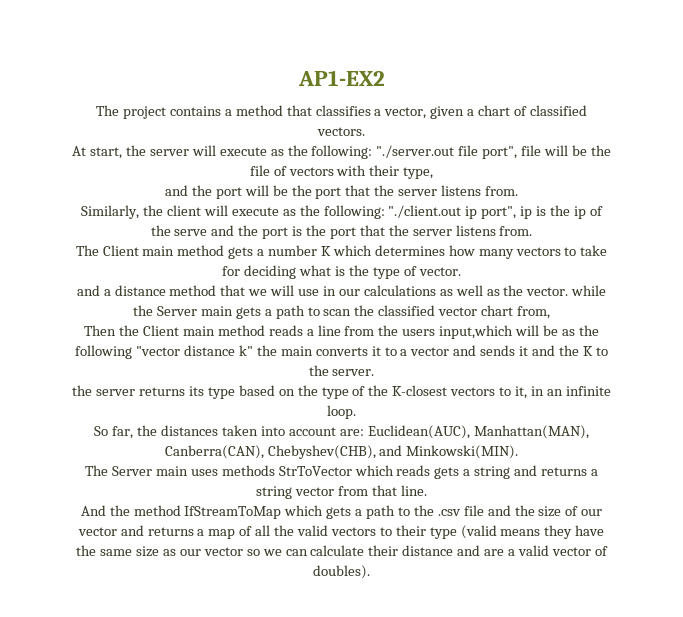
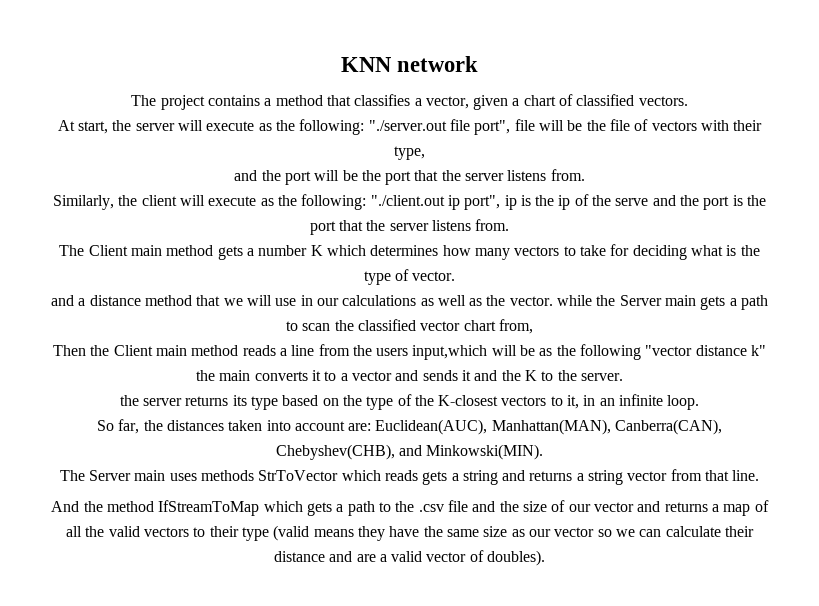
- AP1-EX2
+ KNN network

